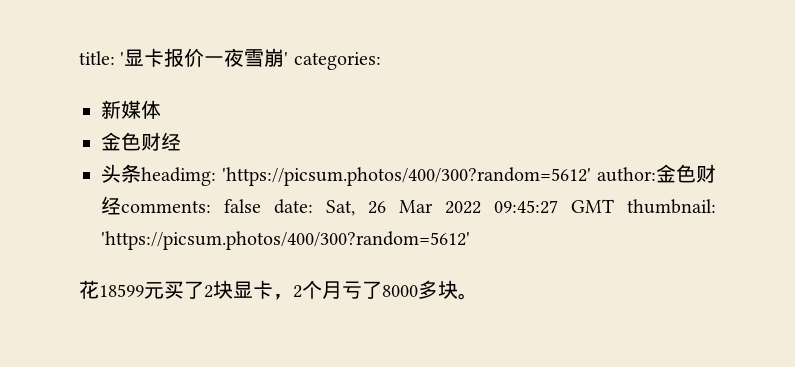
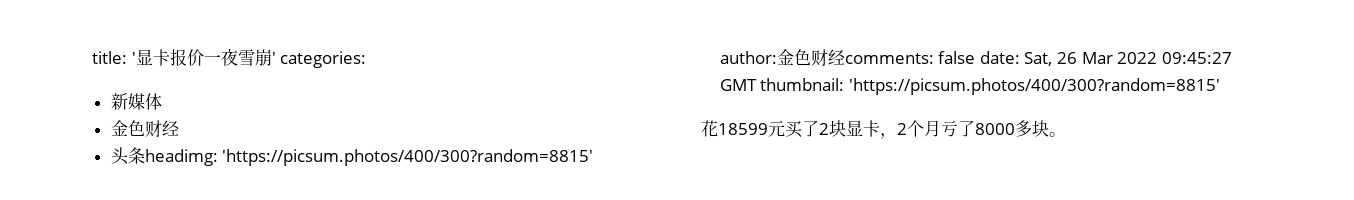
- 头条headimg: 'https://picsum.photos/400/300?random=5612' author:金色财经comments: false date: Sat, 26 Mar 2022 09:45:27 GMT thumbnail: 'https://picsum.photos/400/300?random=5612'
+ 头条headimg: 'https://picsum.photos/400/300?random=8815' author:金色财经comments: false date: Sat, 26 Mar 2022 09:45:27 GMT thumbnail: 'https://picsum.photos/400/300?random=8815'

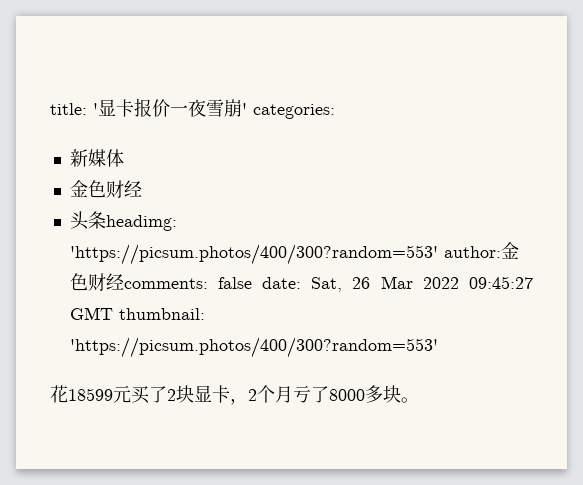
- 头条headimg: 'https://picsum.photos/400/300?random=8815' author:金色财经comments: false date: Sat, 26 Mar 2022 09:45:27 GMT thumbnail: 'https://picsum.photos/400/300?random=8815'
+ 头条headimg: 'https://picsum.photos/400/300?random=553' author:金色财经comments: false date: Sat, 26 Mar 2022 09:45:27 GMT thumbnail: 'https://picsum.photos/400/300?random=553'

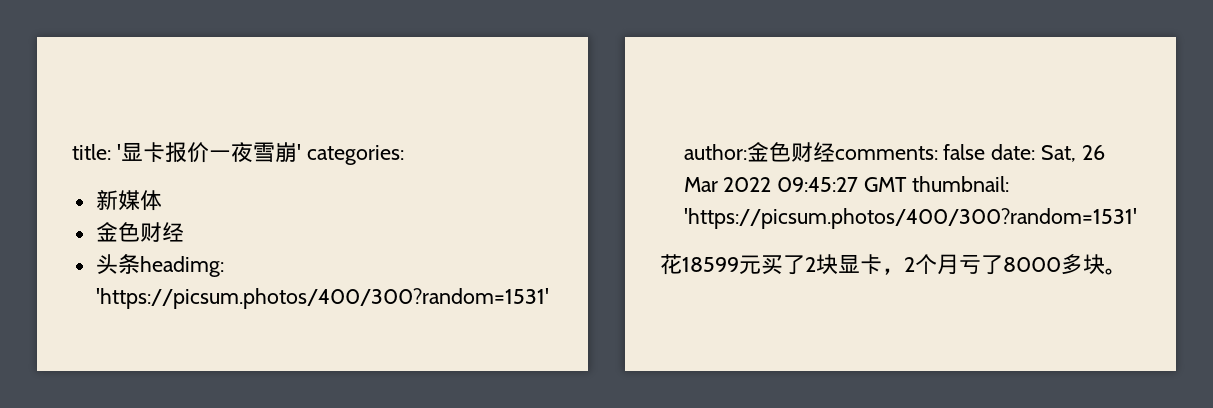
- 头条headimg: 'https://picsum.photos/400/300?random=553' author:金色财经comments: false date: Sat, 26 Mar 2022 09:45:27 GMT thumbnail: 'https://picsum.photos/400/300?random=553'
+ 头条headimg: 'https://picsum.photos/400/300?random=1531' author:金色财经comments: false date: Sat, 26 Mar 2022 09:45:27 GMT thumbnail: 'https://picsum.photos/400/300?random=1531'

